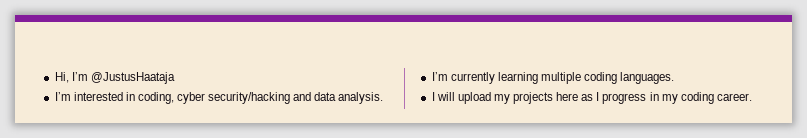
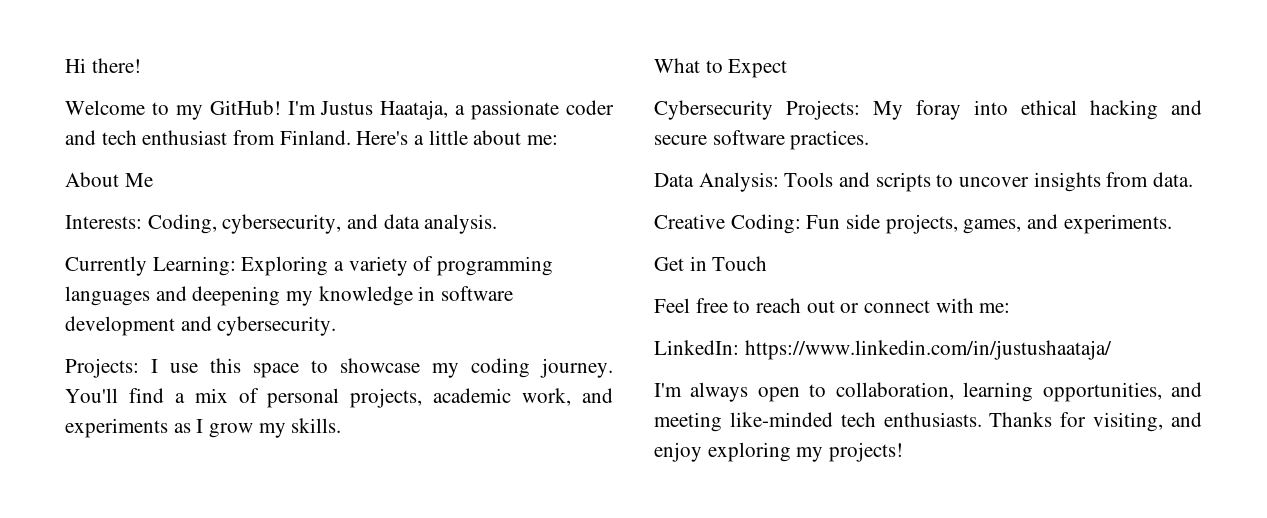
- Hi, I’m @JustusHaataja
- I’m interested in coding, cyber security/hacking and data analysis.
- I’m currently learning multiple coding languages.
- I will upload my projects here as I progress in my coding career.
+ Hi there!
+ Welcome to my GitHub! I'm Justus Haataja, a passionate coder and tech enthusiast from Finland. Here's a little about me:
+ About Me
+ Interests: Coding, cybersecurity, and data analysis.
+ Currently Learning: Exploring a variety of programming languages and deepening my knowledge in software development and cybersecurity.
+ Projects: I use this space to showcase my coding journey. You'll find a mix of personal projects, academic work, and experiments as I grow my skills.
+ What to Expect
+ Cybersecurity Projects: My foray into ethical hacking and secure software practices.
+ Data Analysis: Tools and scripts to uncover insights from data.
+ Creative Coding: Fun side projects, games, and experiments.
+ Get in Touch
+ Feel free to reach out or connect with me:
+ LinkedIn: https://www.linkedin.com/in/justushaataja/
+ I'm always open to collaboration, learning opportunities, and meeting like-minded tech enthusiasts. Thanks for visiting, and enjoy exploring my projects!

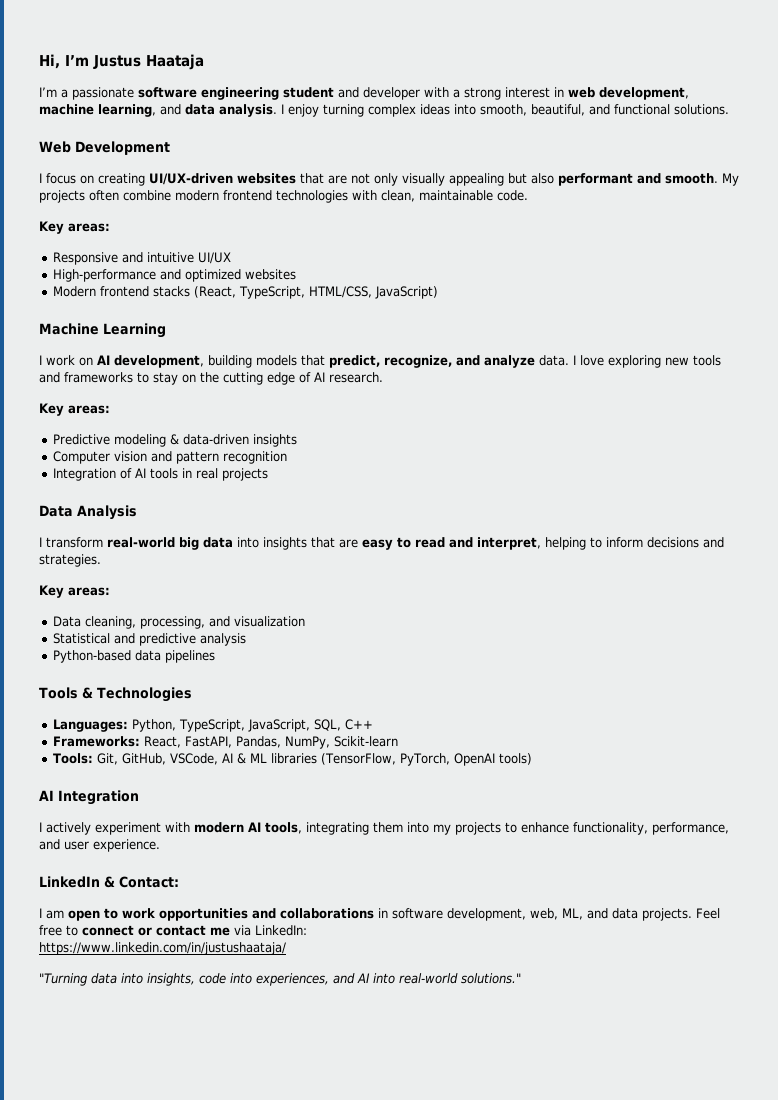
- Hi there!
- Welcome to my GitHub! I'm Justus Haataja, a passionate coder and tech enthusiast from Finland. Here's a little about me:
- About Me
- Interests: Coding, cybersecurity, and data analysis.
- Currently Learning: Exploring a variety of programming languages and deepening my knowledge in software development and cybersecurity.
- Projects: I use this space to showcase my coding journey. You'll find a mix of personal projects, academic work, and experiments as I grow my skills.
- What to Expect
- Cybersecurity Projects: My foray into ethical hacking and secure software practices.
- Data Analysis: Tools and scripts to uncover insights from data.
- Creative Coding: Fun side projects, games, and experiments.
- Get in Touch
- Feel free to reach out or connect with me:
- LinkedIn: https://www.linkedin.com/in/justushaataja/
- I'm always open to collaboration, learning opportunities, and meeting like-minded tech enthusiasts. Thanks for visiting, and enjoy exploring my projects!
+ Hi, I’m Justus Haataja
+ I’m a passionate software engineering student and developer with a strong interest in web development, machine learning, and data analysis. I enjoy turning complex ideas into smooth, beautiful, and functional solutions.
+ Web Development
+ I focus on creating UI/UX-driven websites that are not only visually appealing but also performant and smooth. My projects often combine modern frontend technologies with clean, maintainable code.
+ Key areas:
+ Responsive and intuitive UI/UX
+ High-performance and optimized websites
+ Modern frontend stacks (React, TypeScript, HTML/CSS, JavaScript)
+ Machine Learning
+ I work on AI development, building models that predict, recognize, and analyze data. I love exploring new tools and frameworks to stay on the cutting edge of AI research.
+ Key areas:
+ Predictive modeling & data-driven insights
+ Computer vision and pattern recognition
+ Integration of AI tools in real projects
+ Data Analysis
+ I transform real-world big data into insights that are easy to read and interpret, helping to inform decisions and strategies.
+ Key areas:
+ Data cleaning, processing, and visualization
+ Statistical and predictive analysis
+ Python-based data pipelines
+ Tools & Technologies
+ Languages: Python, TypeScript, JavaScript, SQL, C++
+ Frameworks: React, FastAPI, Pandas, NumPy, Scikit-learn
+ Tools: Git, GitHub, VSCode, AI & ML libraries (TensorFlow, PyTorch, OpenAI tools)
+ AI Integration
+ I actively experiment with modern AI tools, integrating them into my projects to enhance functionality, performance, and user experience.
+ LinkedIn & Contact:
+ I am open to work opportunities and collaborations in software development, web, ML, and data projects. Feel free to connect or contact me via LinkedIn:
+ https://www.linkedin.com/in/justushaataja/
+ "Turning data into insights, code into experiences, and AI into real-world solutions."

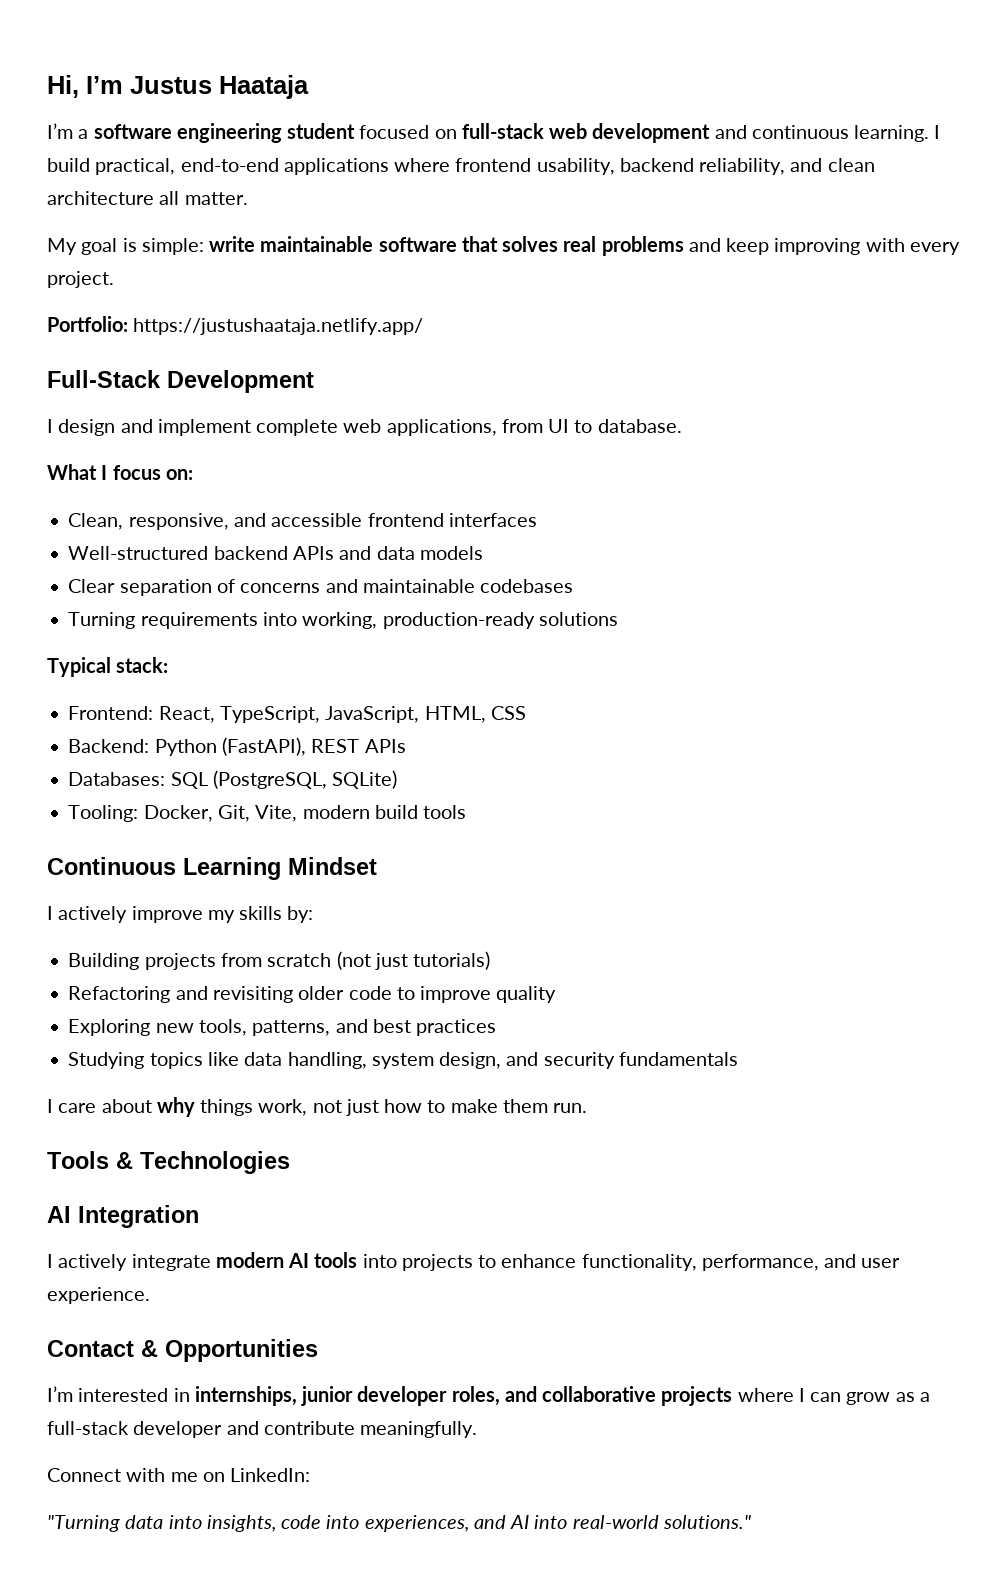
- I’m a passionate software engineering student and developer with a strong interest in web development, machine learning, and data analysis. I enjoy turning complex ideas into smooth, beautiful, and functional solutions.
- Web Development
- I focus on creating UI/UX-driven websites that are not only visually appealing but also performant and smooth. My projects often combine modern frontend technologies with clean, maintainable code.
- Key areas:
- Responsive and intuitive UI/UX
- High-performance and optimized websites
- Modern frontend stacks (React, TypeScript, HTML/CSS, JavaScript)
- Machine Learning
- I work on AI development, building models that predict, recognize, and analyze data. I love exploring new tools and frameworks to stay on the cutting edge of AI research.
- Key areas:
- Predictive modeling & data-driven insights
- Computer vision and pattern recognition
- Integration of AI tools in real projects
- Data Analysis
- I transform real-world big data into insights that are easy to read and interpret, helping to inform decisions and strategies.
- Key areas:
- Data cleaning, processing, and visualization
- Statistical and predictive analysis
- Python-based data pipelines
+ I’m a software engineering student focused on full-stack web development and continuous learning. I build practical, end-to-end applications where frontend usability, backend reliability, and clean architecture all matter.
+ My goal is simple: write maintainable software that solves real problems and keep improving with every project.
+ Portfolio: https://justushaataja.netlify.app/
+ Full-Stack Development
+ I design and implement complete web applications, from UI to database.
+ What I focus on:
+ Clean, responsive, and accessible frontend interfaces
+ Well-structured backend APIs and data models
+ Clear separation of concerns and maintainable codebases
+ Turning requirements into working, production-ready solutions
+ Typical stack:
+ Frontend: React, TypeScript, JavaScript, HTML, CSS
+ Backend: Python (FastAPI), REST APIs
+ Databases: SQL (PostgreSQL, SQLite)
+ Tooling: Docker, Git, Vite, modern build tools
+ Continuous Learning Mindset
+ I actively improve my skills by:
+ Building projects from scratch (not just tutorials)
+ Refactoring and revisiting older code to improve quality
+ Exploring new tools, patterns, and best practices
+ Studying topics like data handling, system design, and security fundamentals
+ I care about why things work, not just how to make them run.
  Tools & Technologies
- Languages: Python, TypeScript, JavaScript, SQL, C++
- Frameworks: React, FastAPI, Pandas, NumPy, Scikit-learn
- Tools: Git, GitHub, VSCode, AI & ML libraries (TensorFlow, PyTorch, OpenAI tools)
  AI Integration
- I actively experiment with modern AI tools, integrating them into my projects to enhance functionality, performance, and user experience.
+ I actively integrate modern AI tools into projects to enhance functionality, performance, and user experience.
- LinkedIn & Contact:
- I am open to work opportunities and collaborations in software development, web, ML, and data projects. Feel free to connect or contact me via LinkedIn:
+ Contact & Opportunities
+ I’m interested in internships, junior developer roles, and collaborative projects where I can grow as a full-stack developer and contribute meaningfully.
+ Connect with me on LinkedIn:
- https://www.linkedin.com/in/justushaataja/

